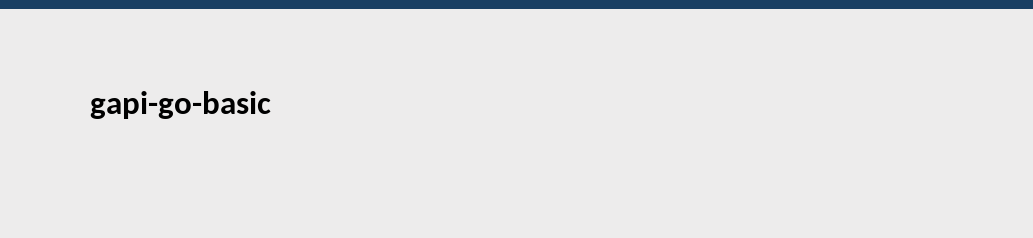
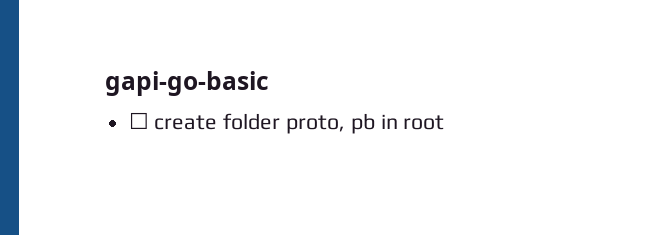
+ ☐ create folder proto, pb in root

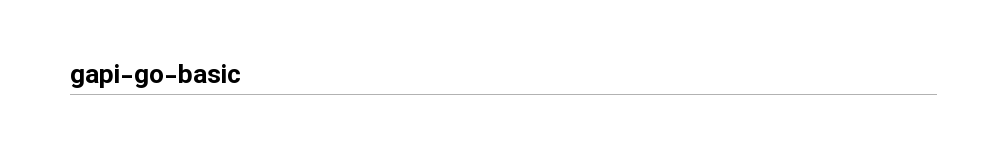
- ☐ create folder proto, pb in root

